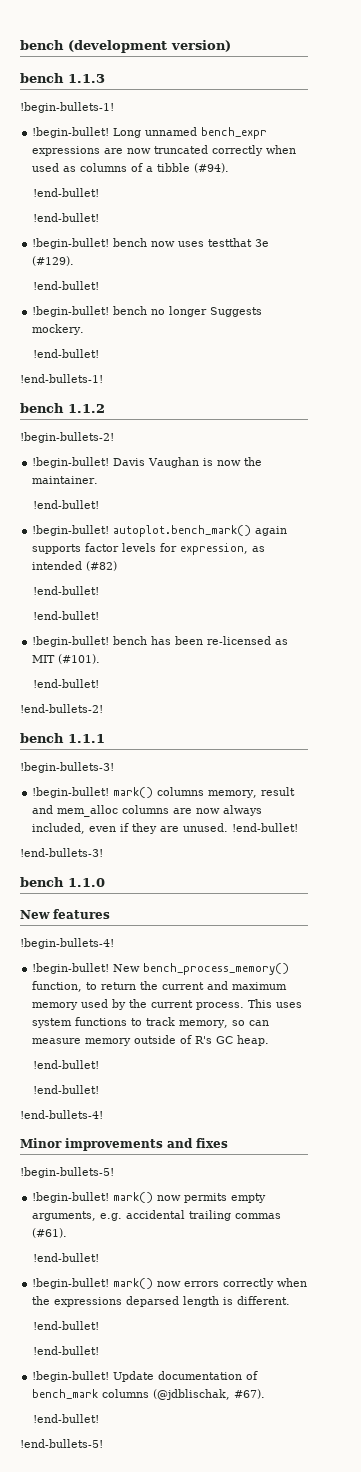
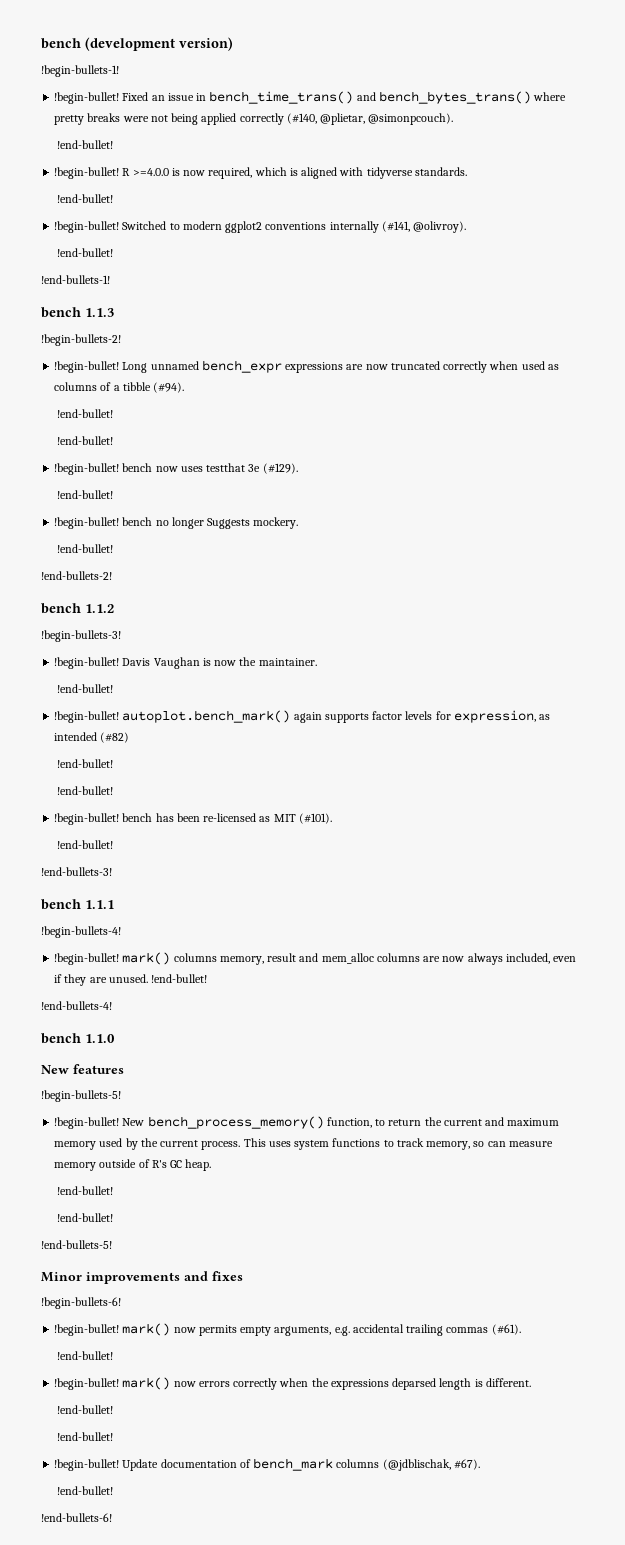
+ !begin-bullets-1!
+ !begin-bullet! Fixed an issue in bench_time_trans() and bench_bytes_trans() where pretty breaks were not being applied correctly (#140, @plietar, @simonpcouch).
+ !end-bullet!
+ !begin-bullet! R >=4.0.0 is now required, which is aligned with tidyverse standards.
+ !end-bullet!
+ !begin-bullet! Switched to modern ggplot2 conventions internally (#141, @olivroy).
+ !end-bullet!
+ !end-bullets-1!
- !begin-bullets-1!
+ !begin-bullets-2!
- !end-bullets-1!
+ !end-bullets-2!
- !begin-bullets-2!
+ !begin-bullets-3!
- !end-bullets-2!
+ !end-bullets-3!
- !begin-bullets-3!
+ !begin-bullets-4!
- !end-bullets-3!
+ !end-bullets-4!
- !begin-bullets-4!
+ !begin-bullets-5!
- !end-bullets-4!
+ !end-bullets-5!
- !begin-bullets-5!
+ !begin-bullets-6!
- !end-bullets-5!
+ !end-bullets-6!

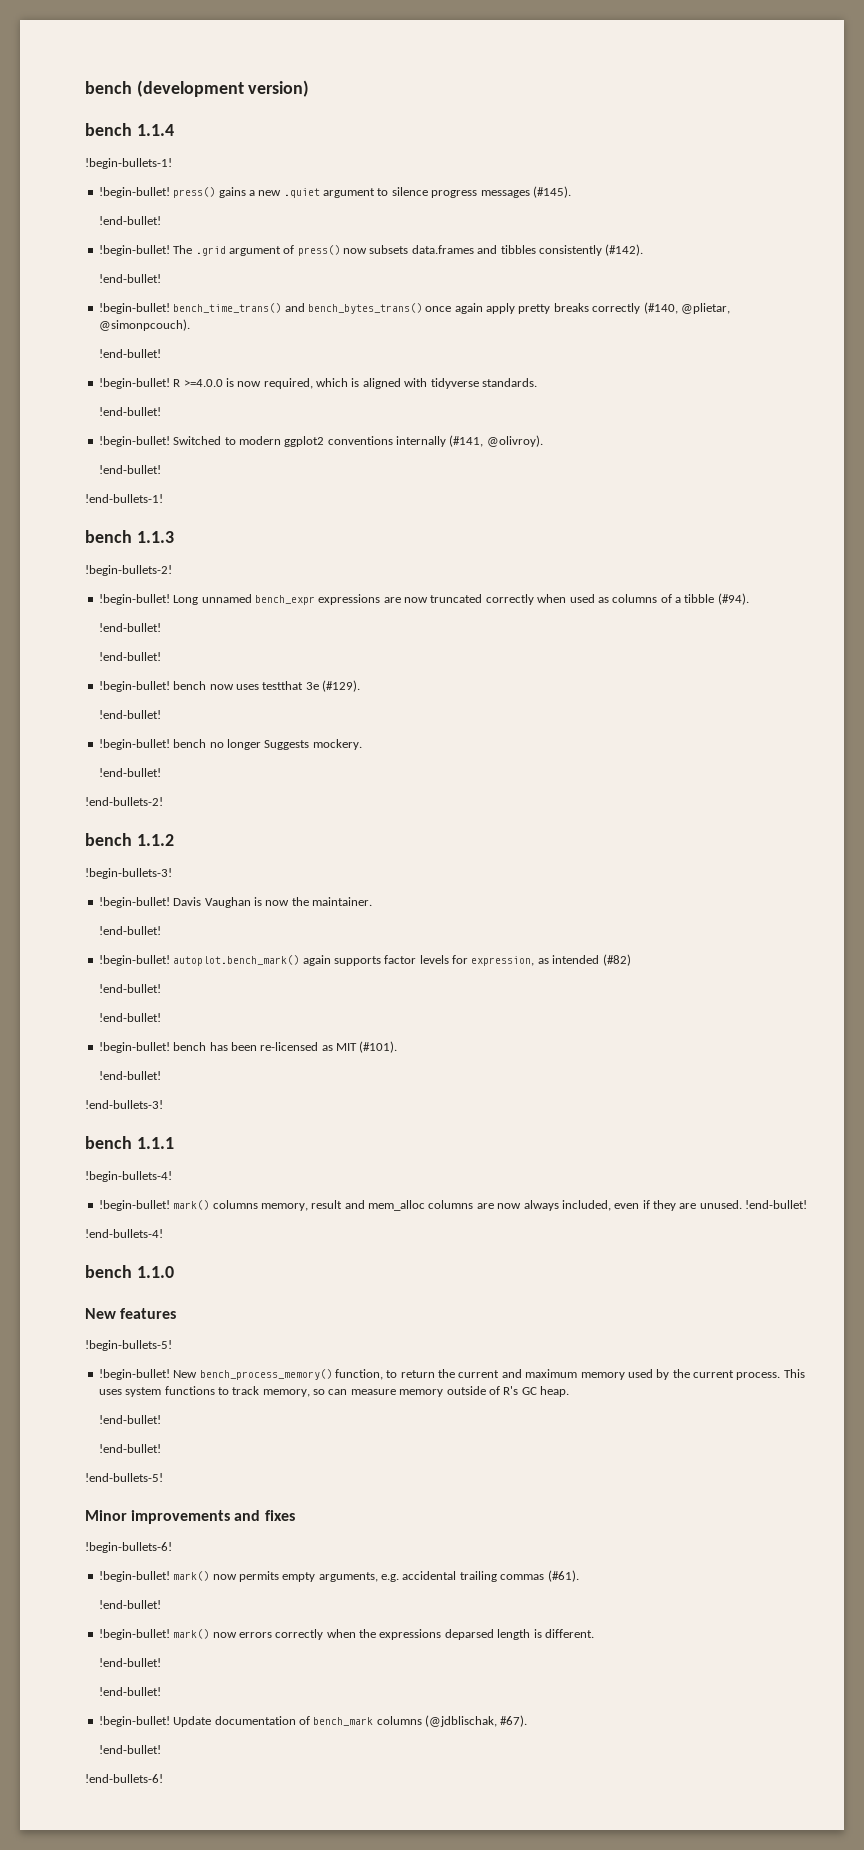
+ bench 1.1.4
- !begin-bullet! Fixed an issue in bench_time_trans() and bench_bytes_trans() where pretty breaks were not being applied correctly (#140, @plietar, @simonpcouch).
+ !begin-bullet! press() gains a new .quiet argument to silence progress messages (#145).
+ !end-bullet!
+ !begin-bullet! The .grid argument of press() now subsets data.frames and tibbles consistently (#142).
+ !end-bullet!
+ !begin-bullet! bench_time_trans() and bench_bytes_trans() once again apply pretty breaks correctly (#140, @plietar, @simonpcouch).

